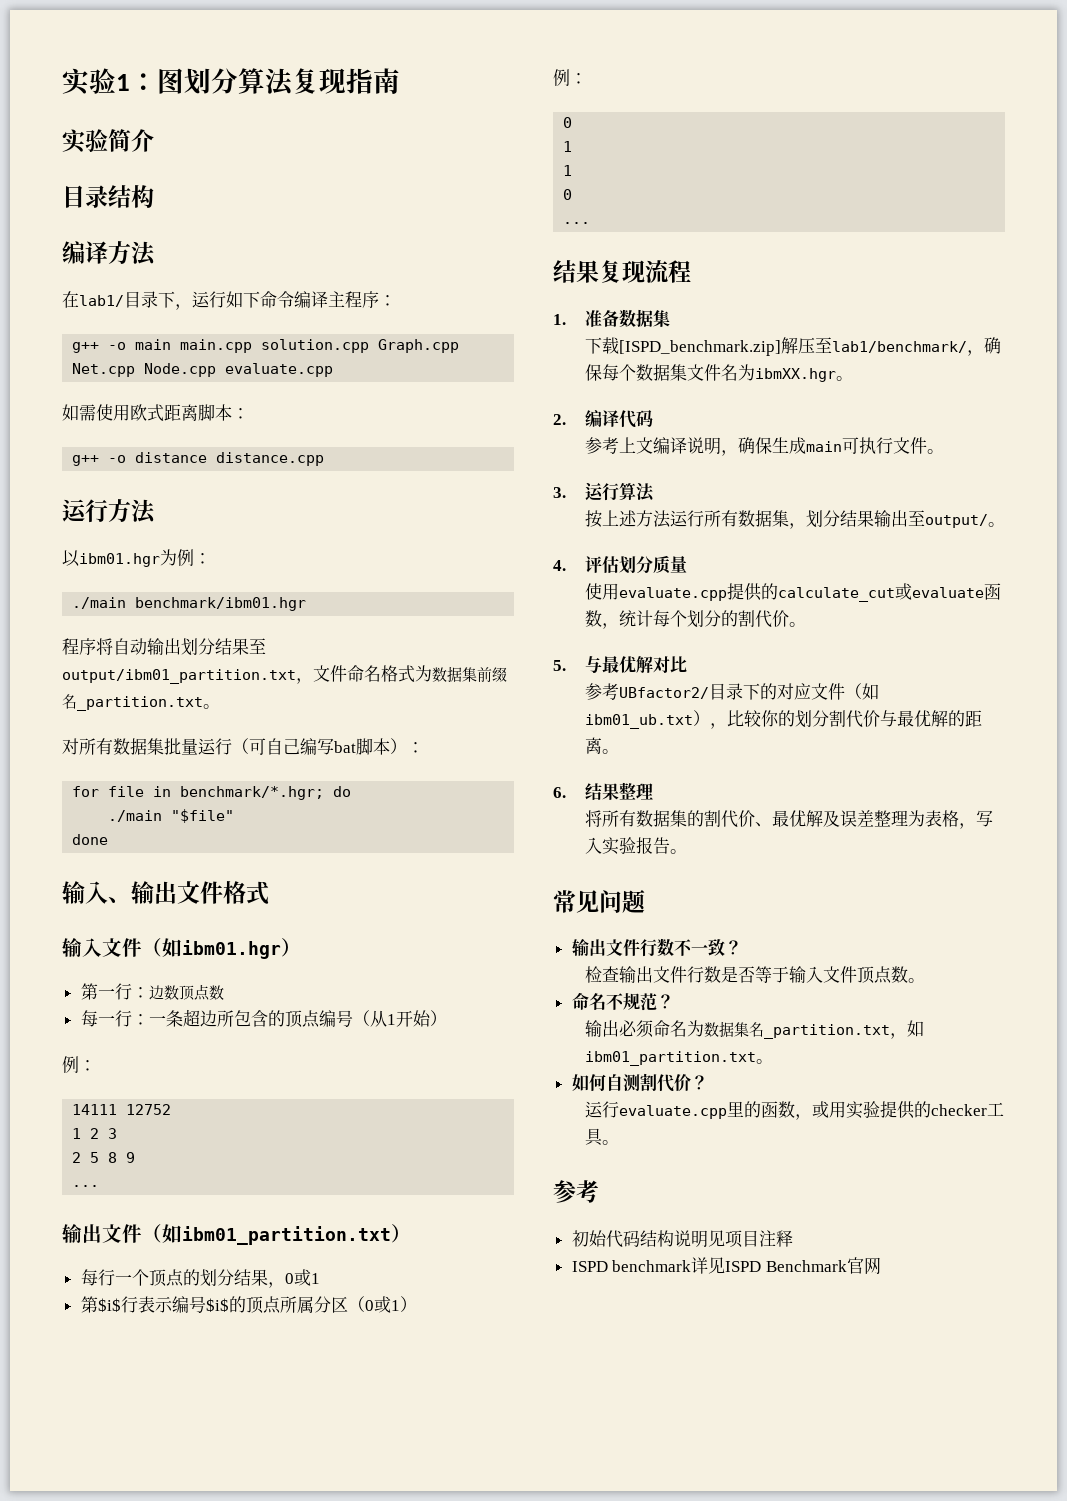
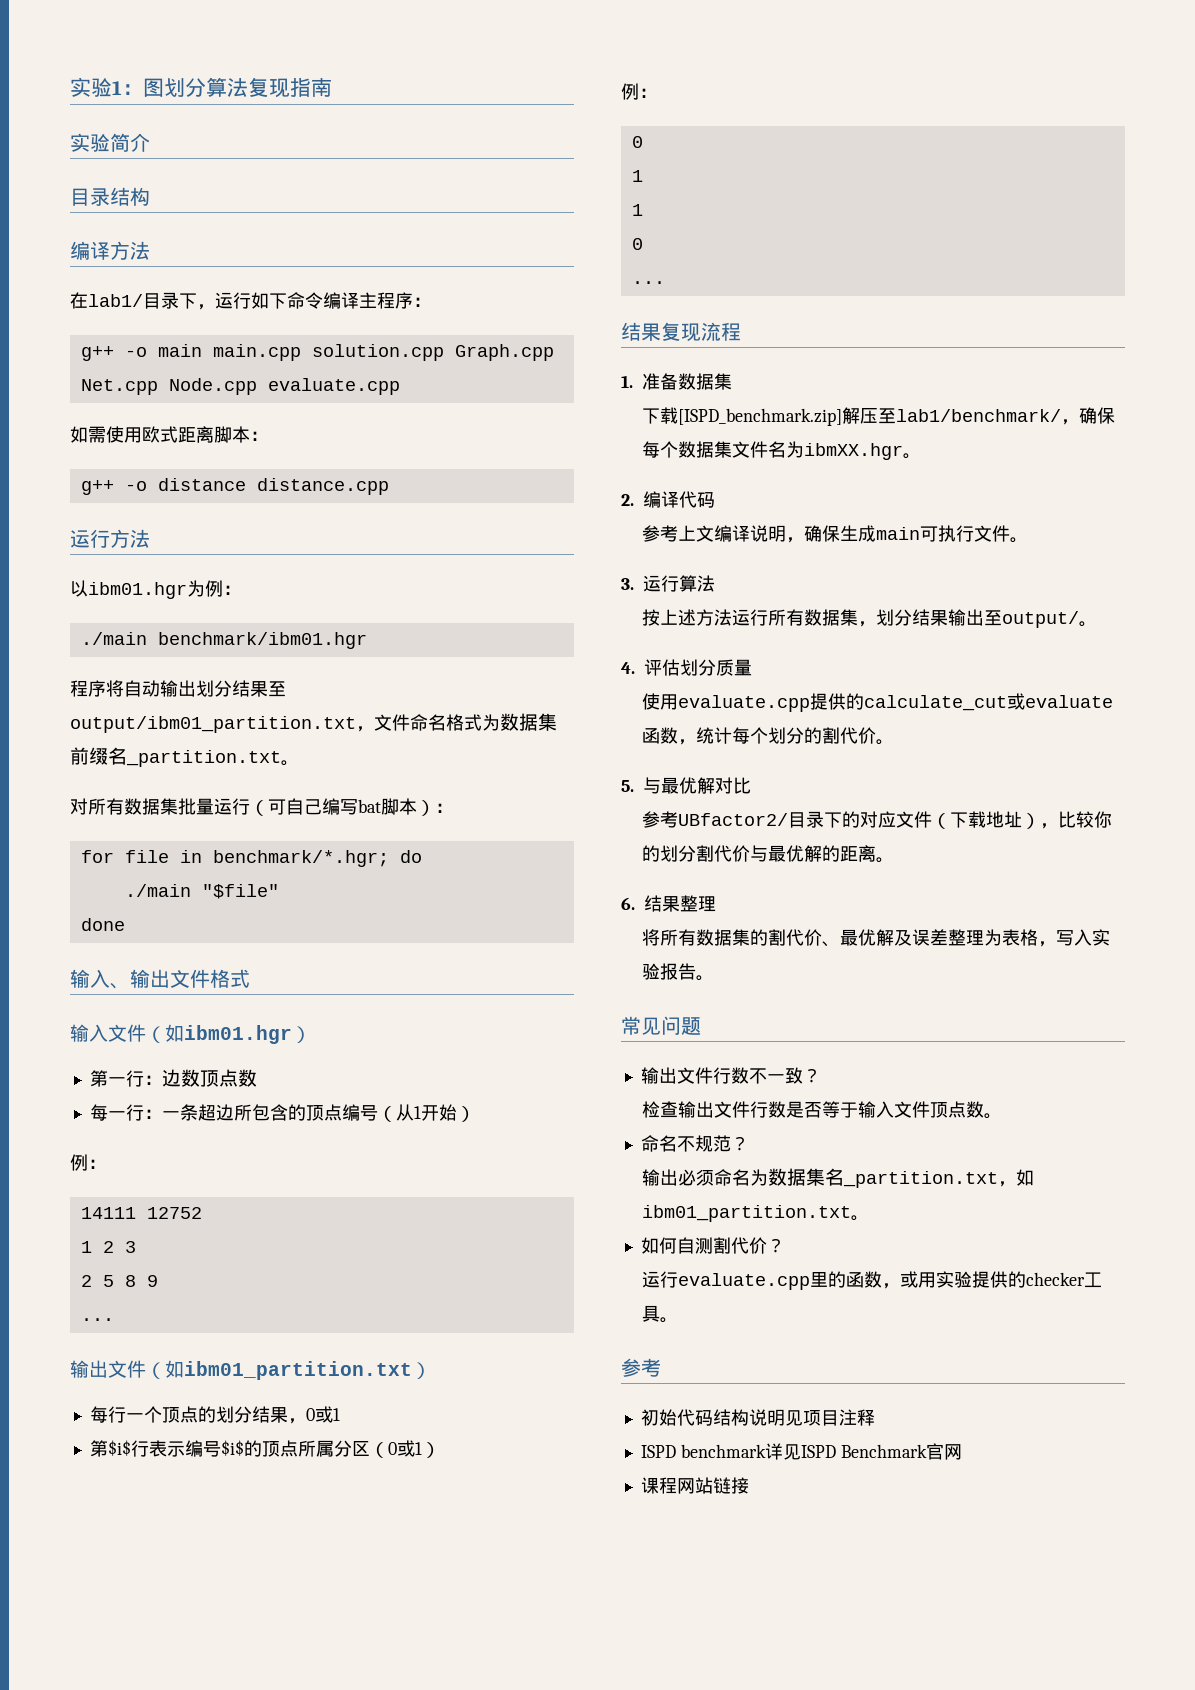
- 参考UBfactor2/目录下的对应文件（如ibm01_ub.txt），比较你的划分割代价与最优解的距离。
+ 参考UBfactor2/目录下的对应文件（下载地址），比较你的划分割代价与最优解的距离。
+ 课程网站链接

